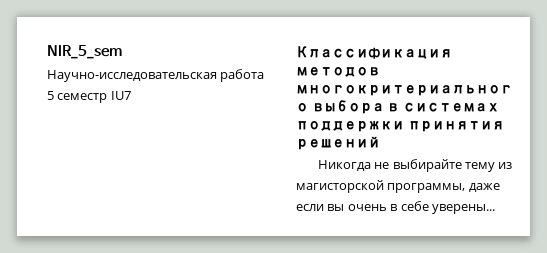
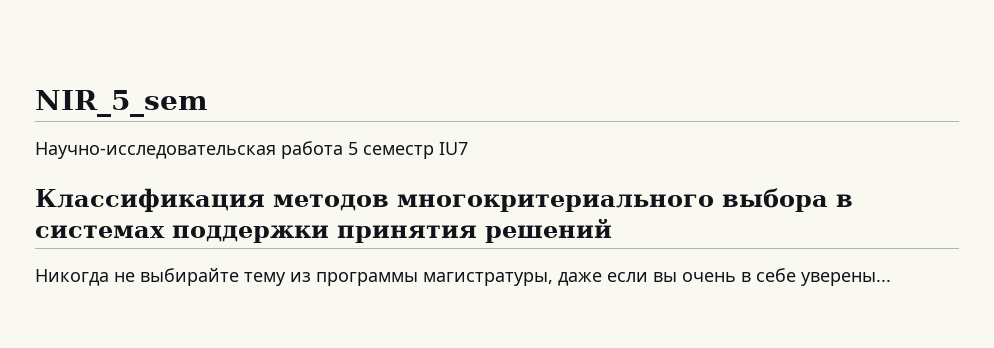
- Никогда не выбирайте тему из магисторской программы, даже если вы очень в себе уверены...
+ Никогда не выбирайте тему из программы магистратуры, даже если вы очень в себе уверены...

